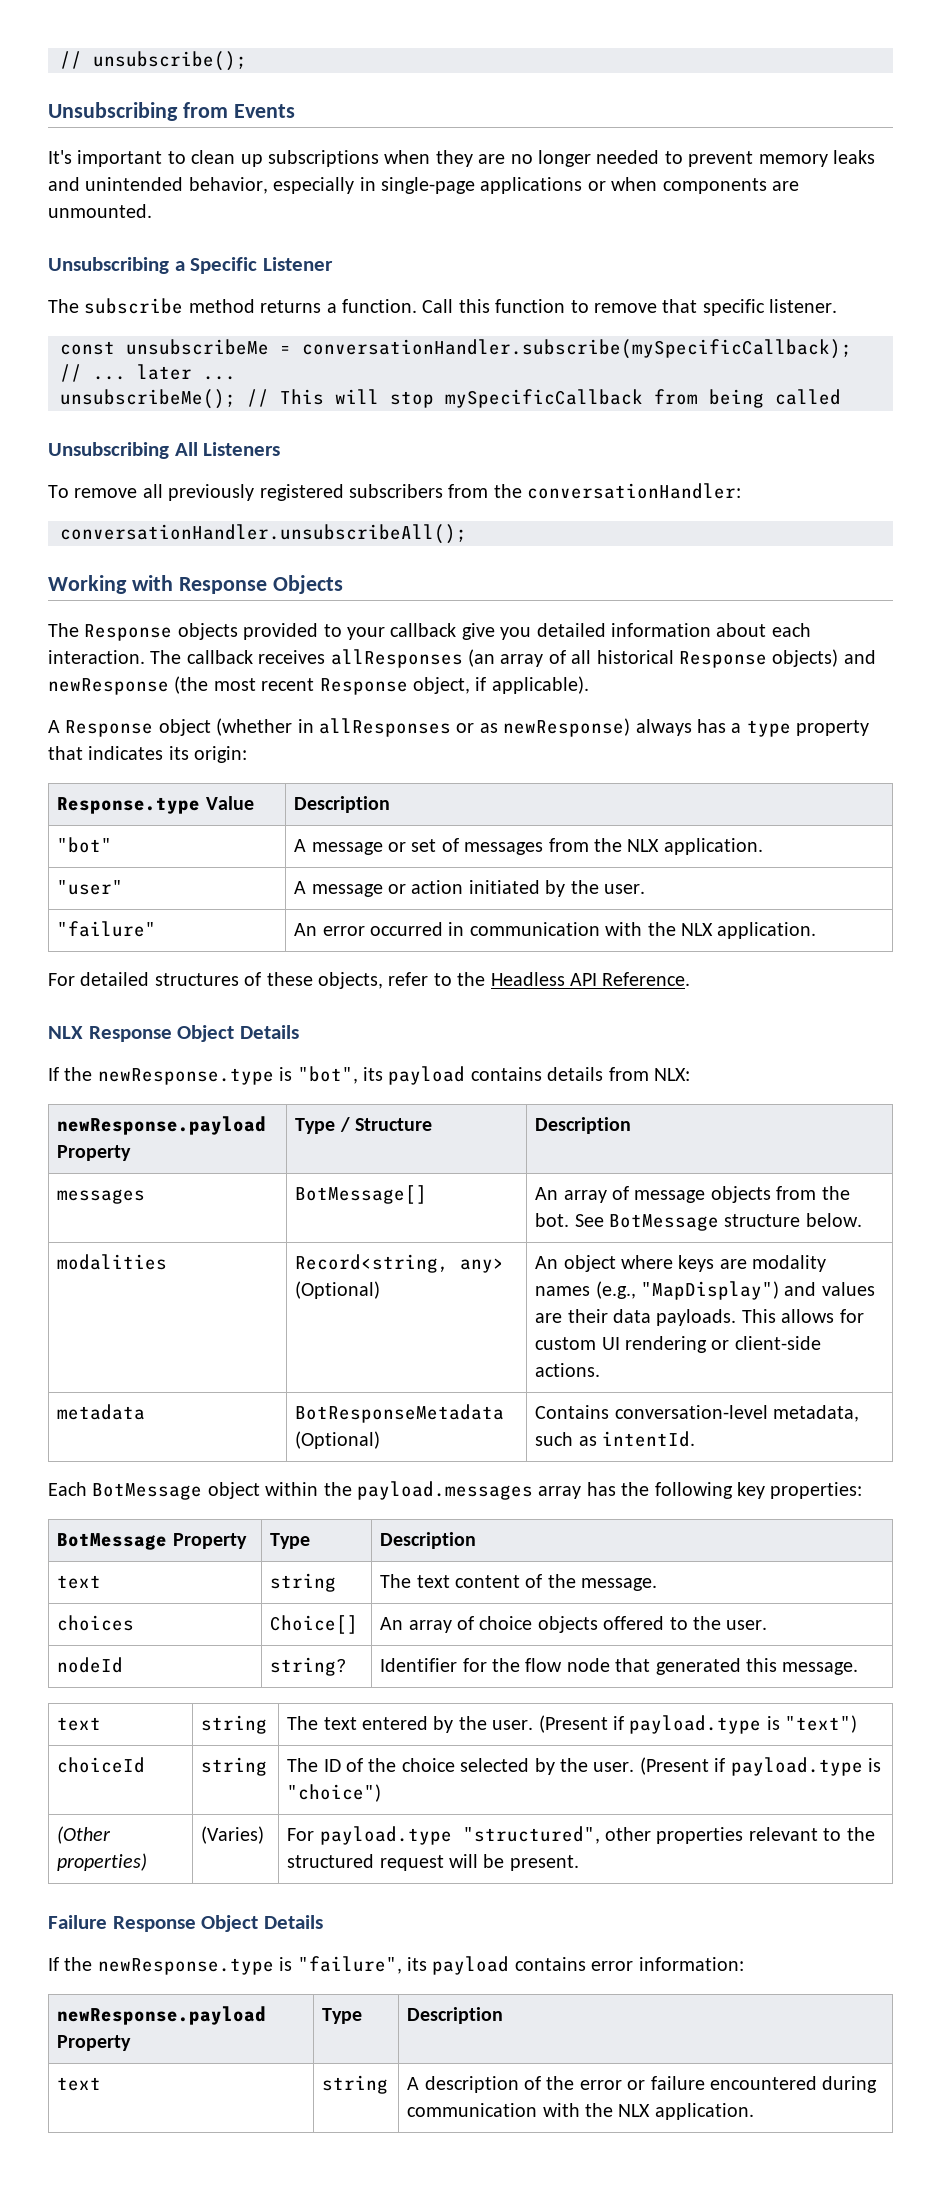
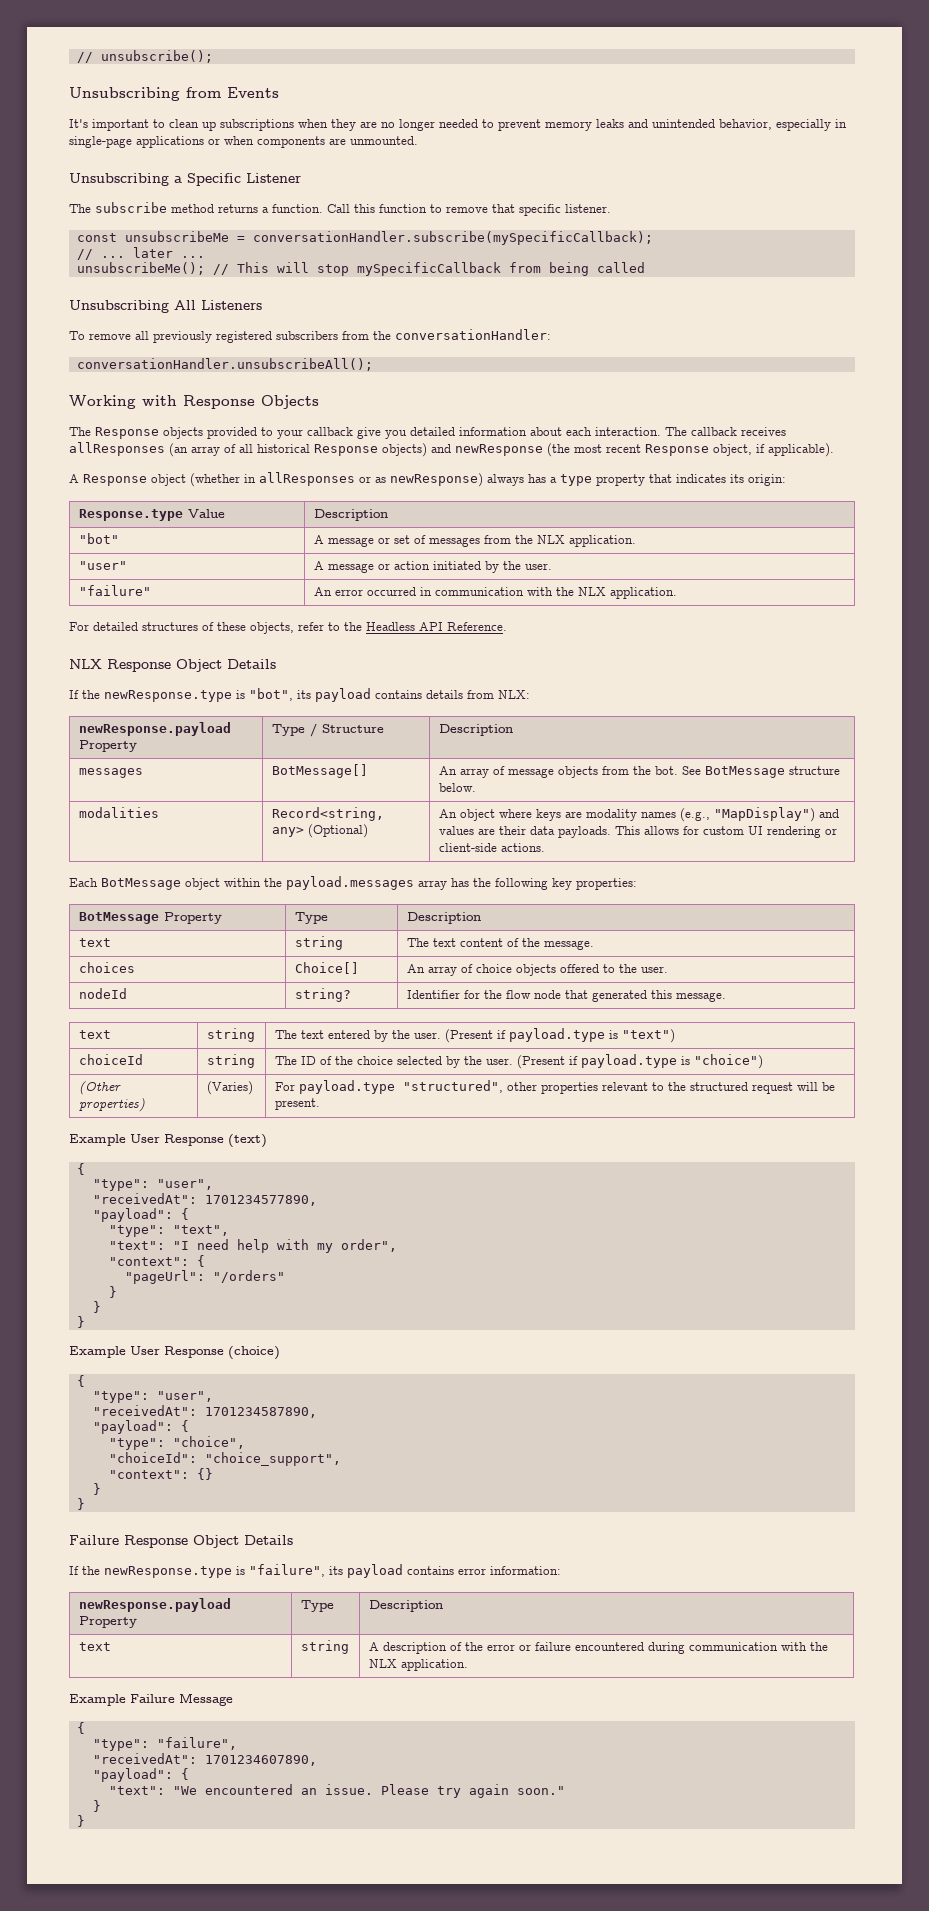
- metadata | BotResponseMetadata (Optional) | Contains conversation-level metadata, such as intentId.
+ Example User Response (text)
+ {
+ "type": "user",
+ "receivedAt": 1701234577890,
+ "payload": {
+ "type": "text",
+ "text": "I need help with my order",
+ "context": {
+ "pageUrl": "/orders"
+ }
+ }
+ }
+ Example User Response (choice)
+ {
+ "type": "user",
+ "receivedAt": 1701234587890,
+ "payload": {
+ "type": "choice",
+ "choiceId": "choice_support",
+ "context": {}
+ }
+ }
+ Example Failure Message
+ {
+ "type": "failure",
+ "receivedAt": 1701234607890,
+ "payload": {
+ "text": "We encountered an issue. Please try again soon."
+ }
+ }

